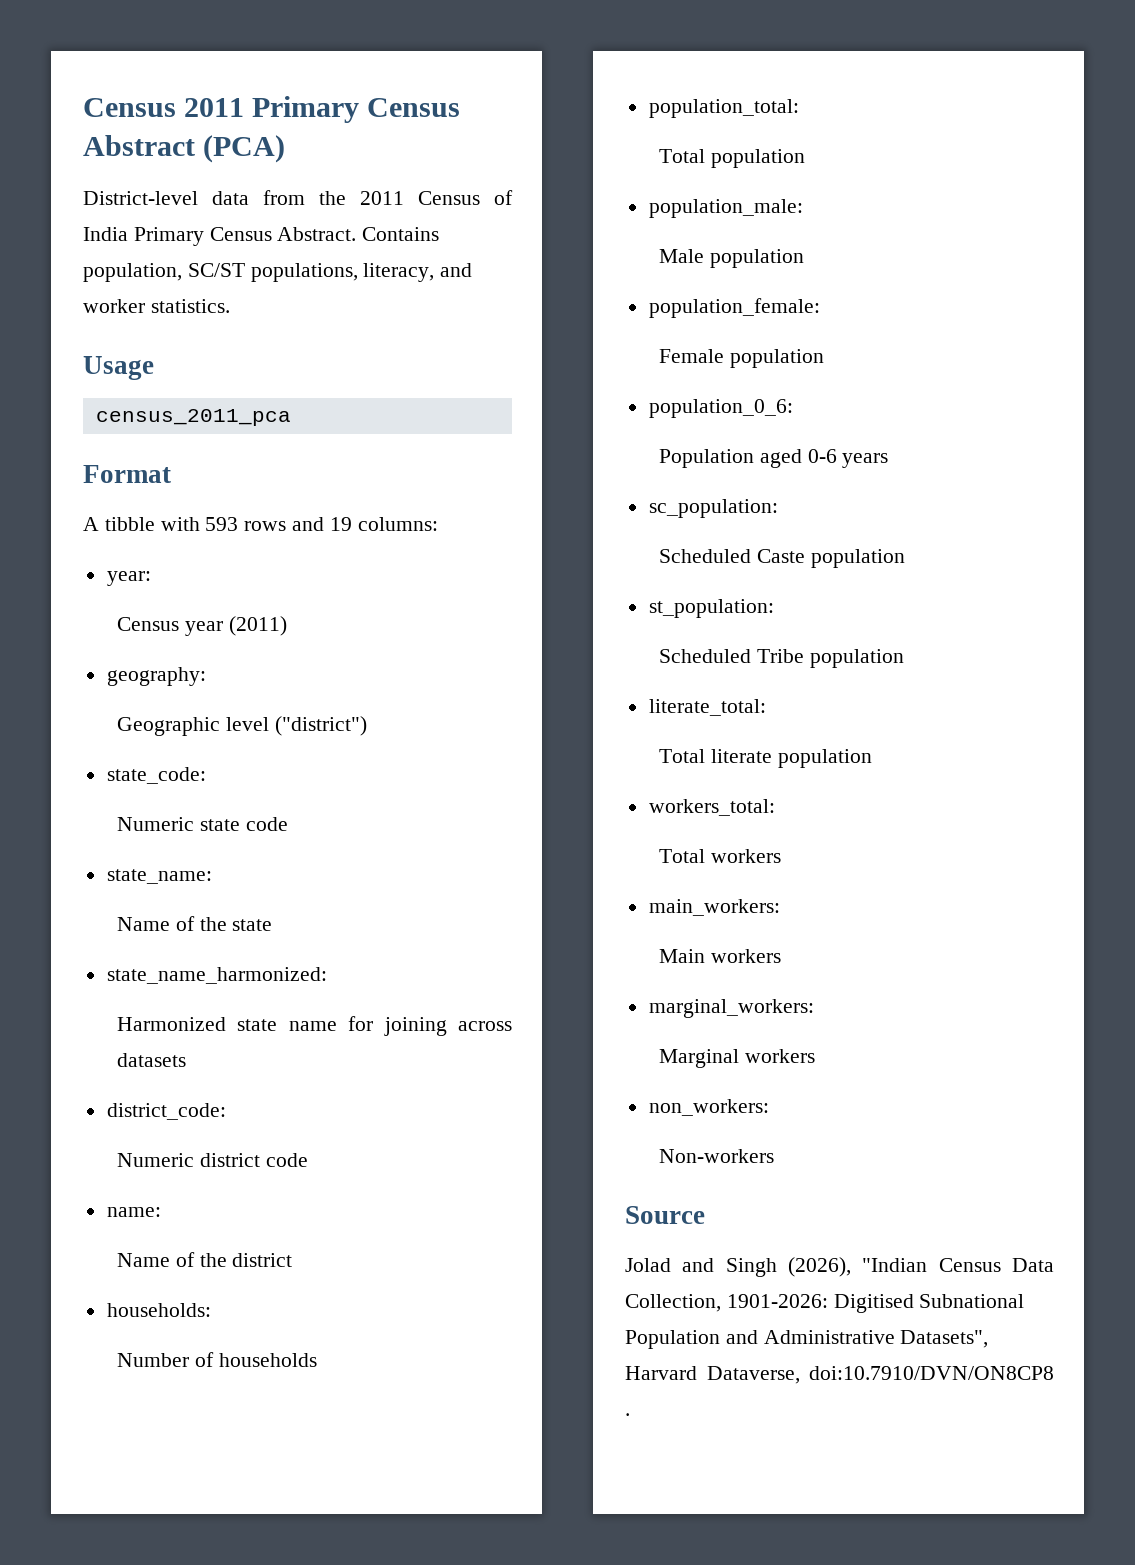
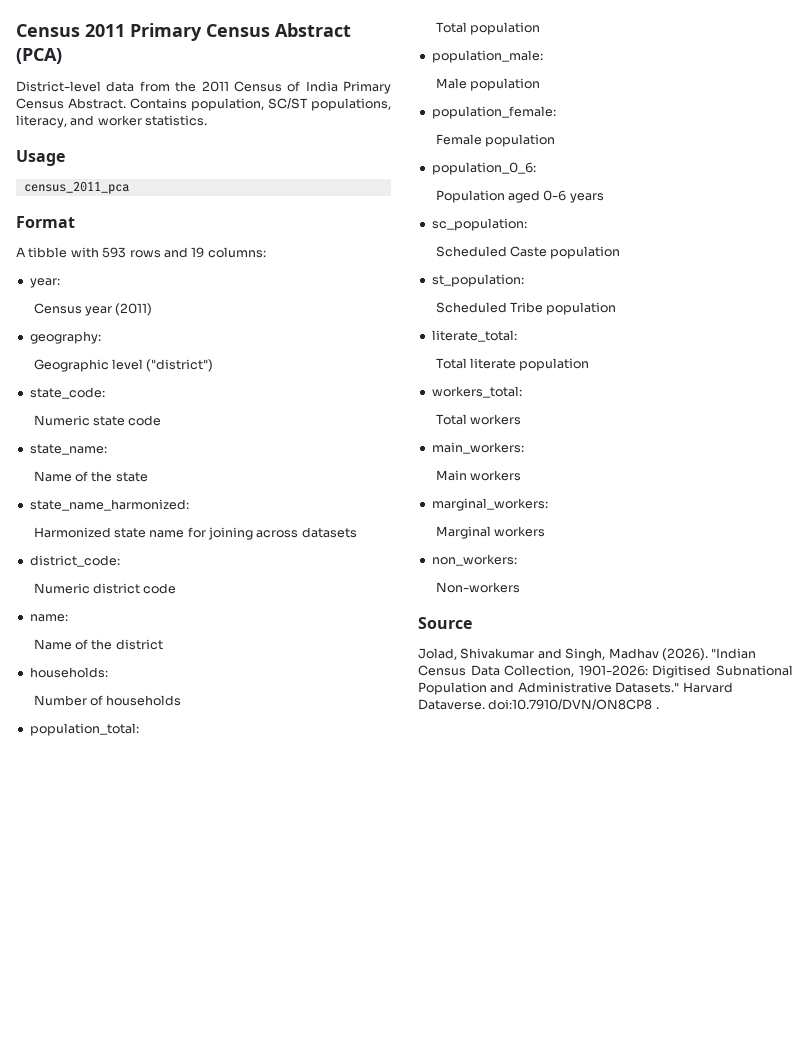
- Jolad and Singh (2026), "Indian Census Data Collection, 1901-2026: Digitised Subnational Population and Administrative Datasets", Harvard Dataverse, doi:10.7910/DVN/ON8CP8 .
+ Jolad, Shivakumar and Singh, Madhav (2026). "Indian Census Data Collection, 1901-2026: Digitised Subnational Population and Administrative Datasets." Harvard Dataverse. doi:10.7910/DVN/ON8CP8 .

